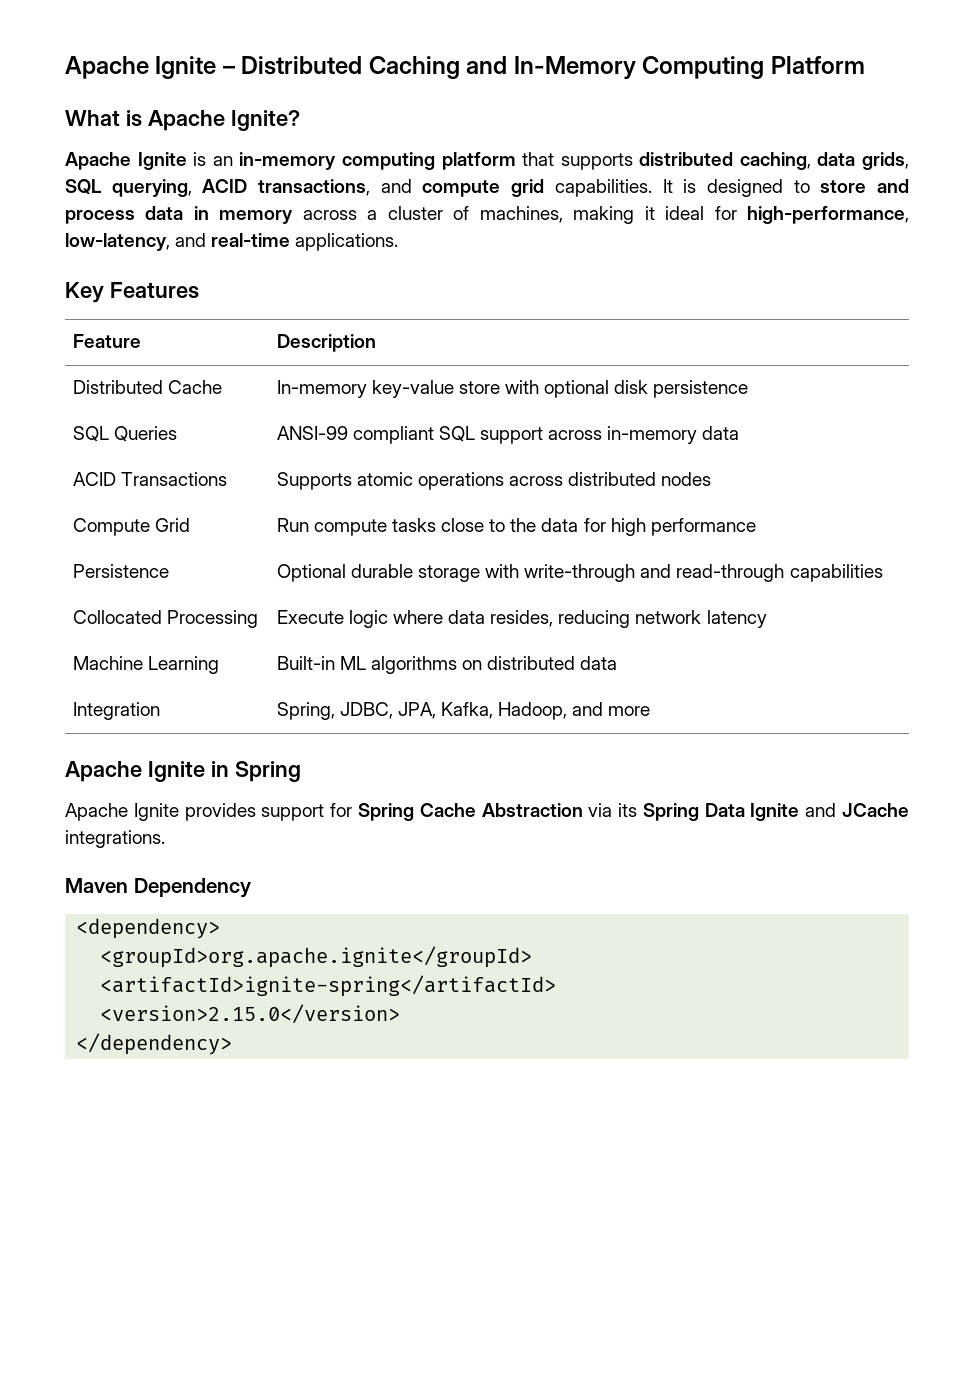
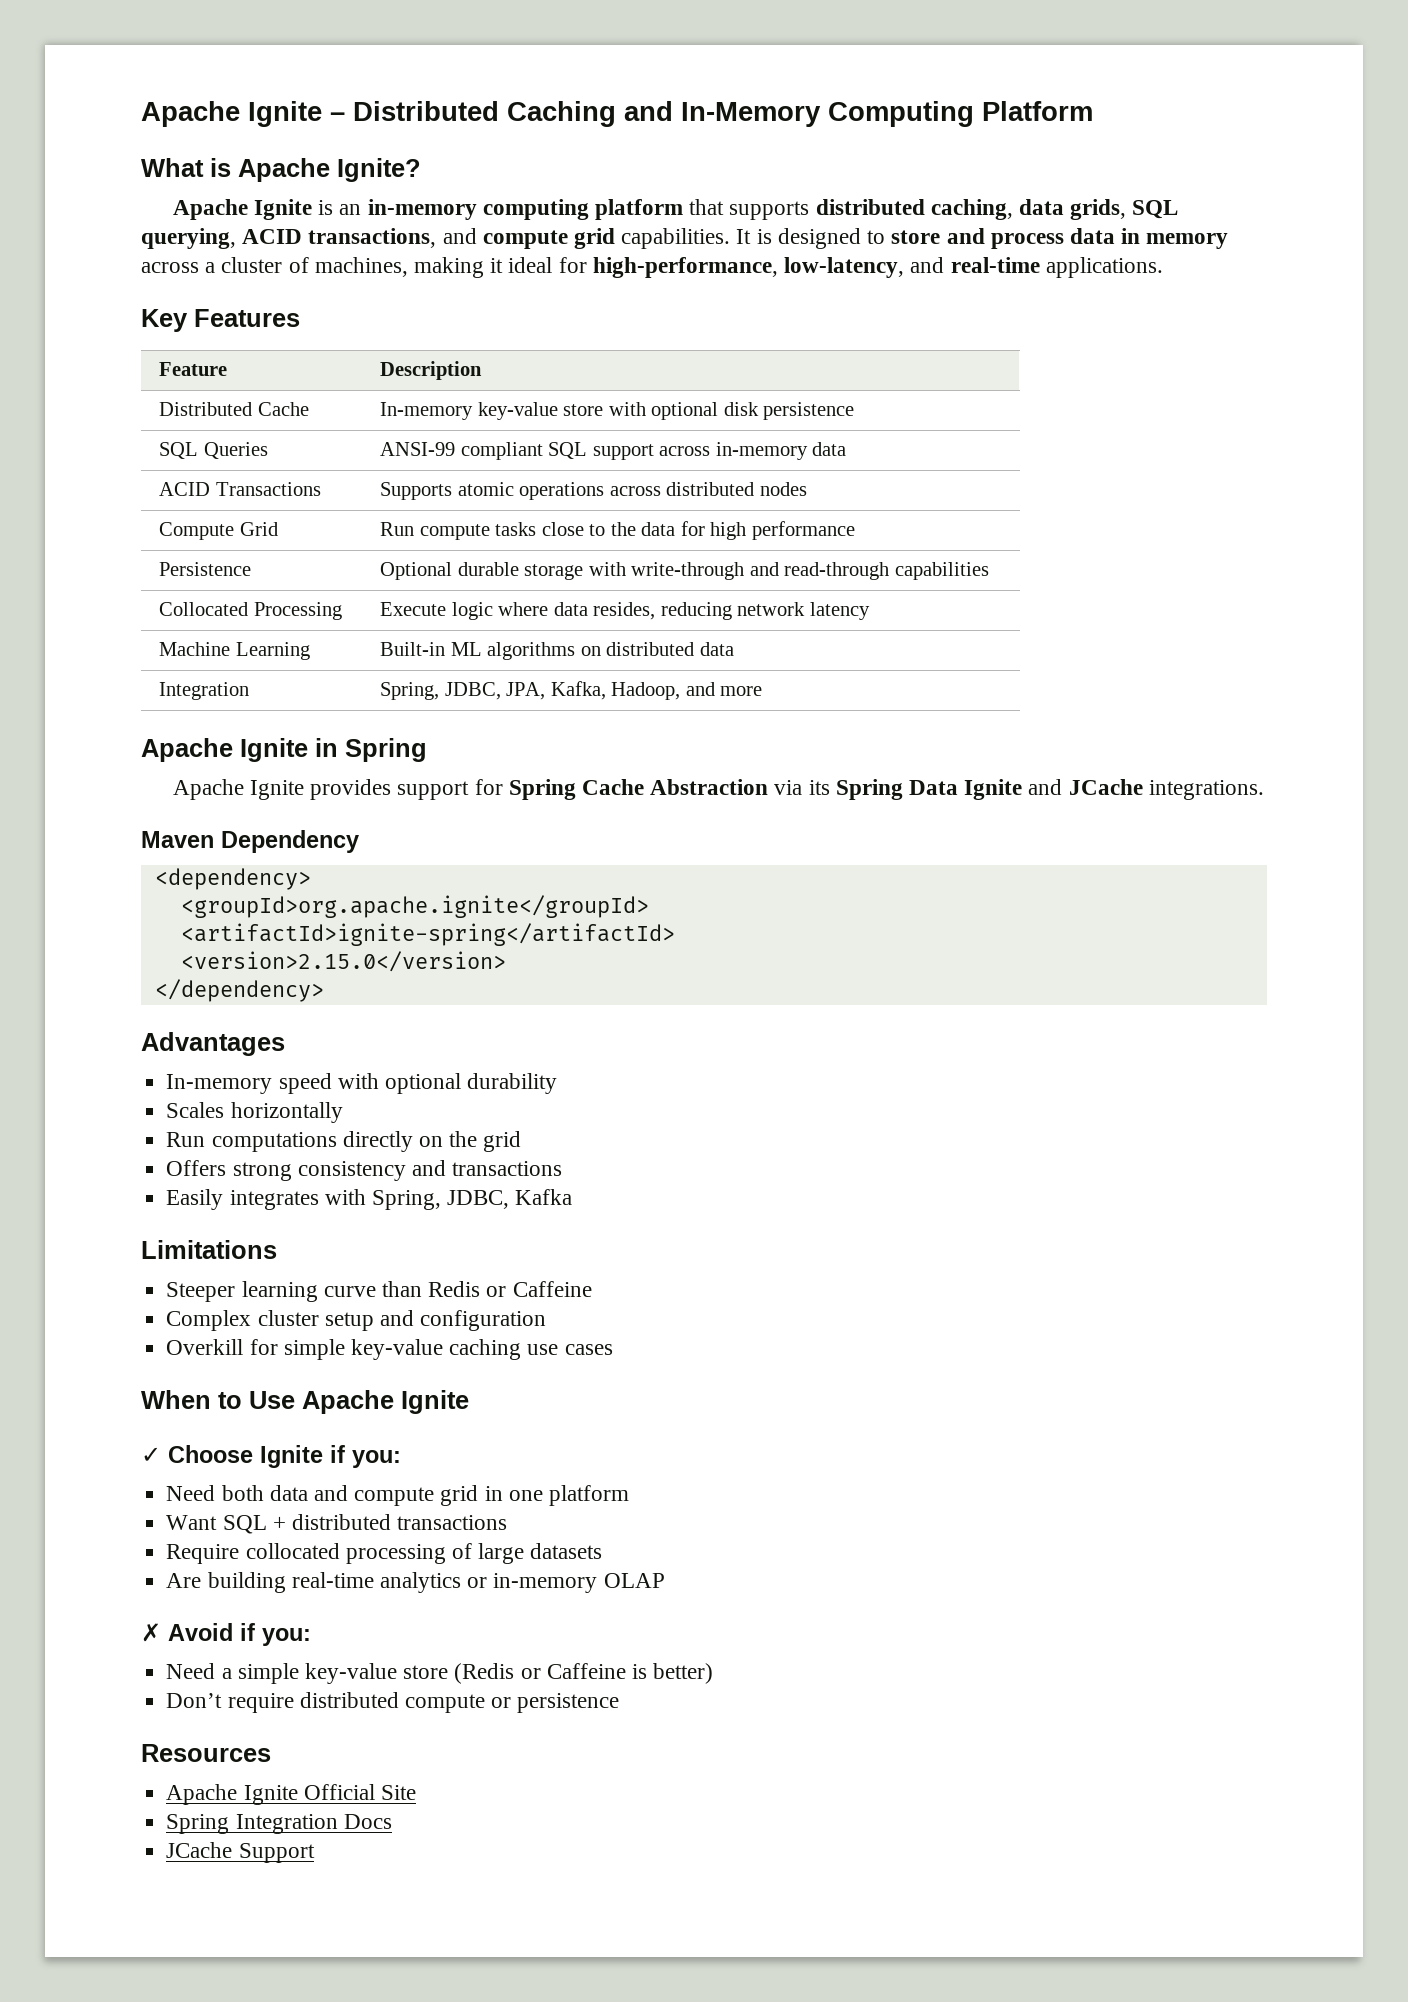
+ Advantages
+ In-memory speed with optional durability
+ Scales horizontally
+ Run computations directly on the grid
+ Offers strong consistency and transactions
+ Easily integrates with Spring, JDBC, Kafka
+ Limitations
+ Steeper learning curve than Redis or Caffeine
+ Complex cluster setup and configuration
+ Overkill for simple key-value caching use cases
+ When to Use Apache Ignite
+ ✓ Choose Ignite if you:
+ Need both data and compute grid in one platform
+ Want SQL + distributed transactions
+ Require collocated processing of large datasets
+ Are building real-time analytics or in-memory OLAP
+ ✗ Avoid if you:
+ Need a simple key-value store (Redis or Caffeine is better)
+ Don’t require distributed compute or persistence
+ Resources
+ Apache Ignite Official Site
+ Spring Integration Docs
+ JCache Support

